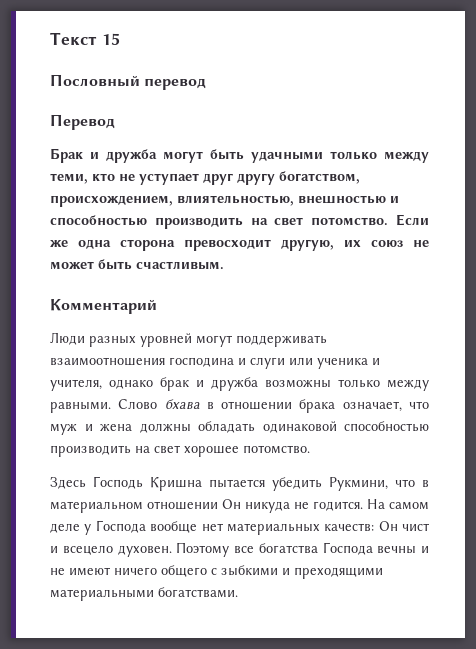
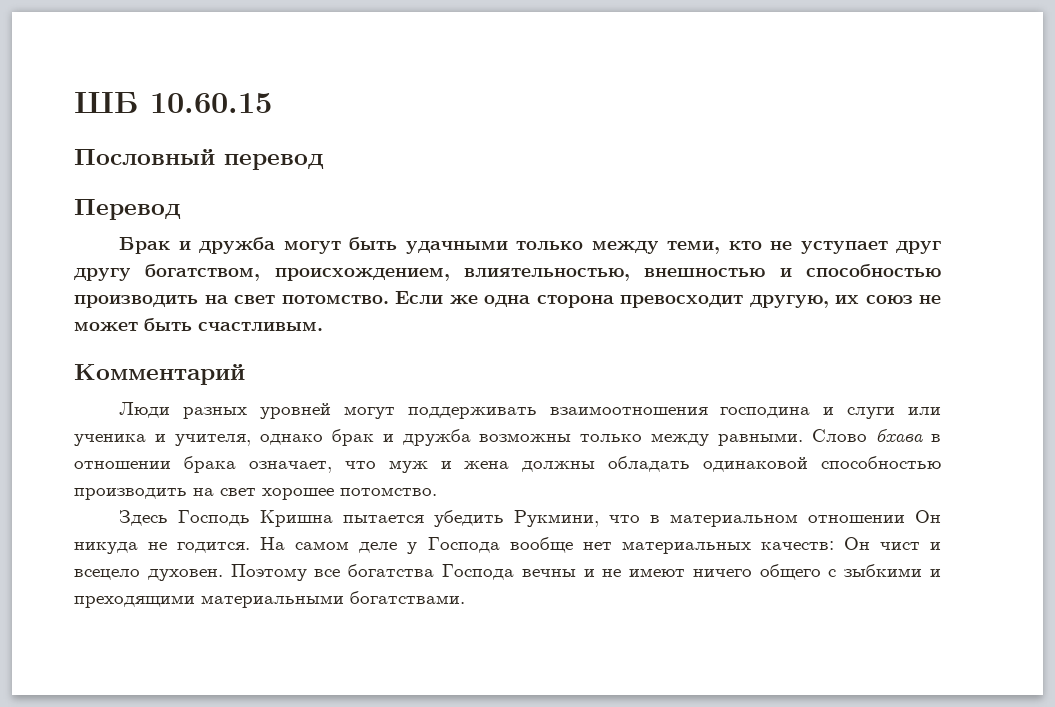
- Текст 15
+ ШБ 10.60.15

